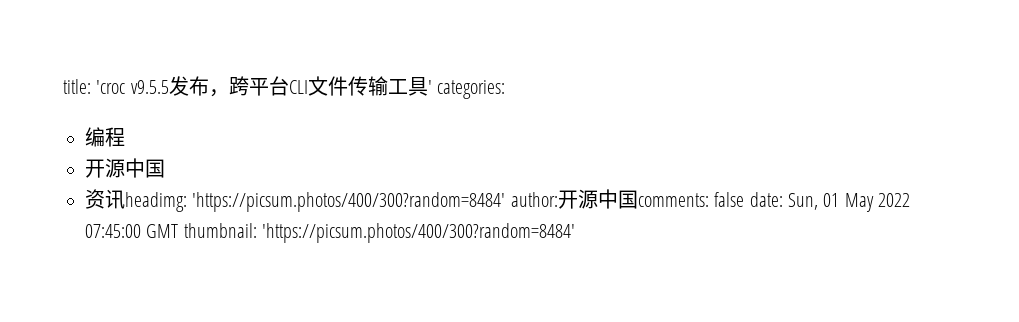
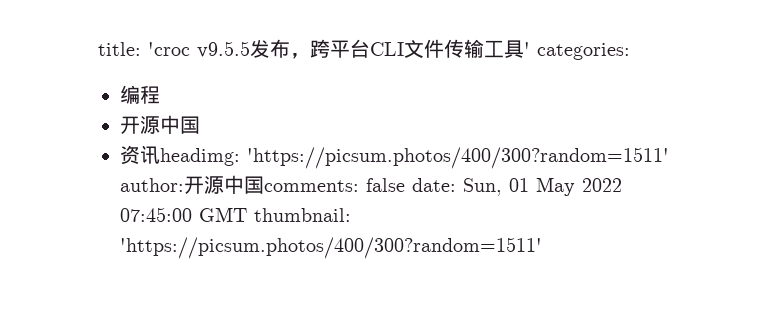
- 资讯headimg: 'https://picsum.photos/400/300?random=8484' author:开源中国comments: false date: Sun, 01 May 2022 07:45:00 GMT thumbnail: 'https://picsum.photos/400/300?random=8484'
+ 资讯headimg: 'https://picsum.photos/400/300?random=1511' author:开源中国comments: false date: Sun, 01 May 2022 07:45:00 GMT thumbnail: 'https://picsum.photos/400/300?random=1511'

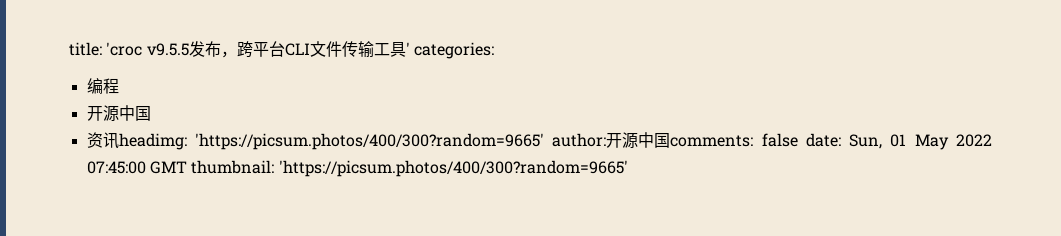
- 资讯headimg: 'https://picsum.photos/400/300?random=1511' author:开源中国comments: false date: Sun, 01 May 2022 07:45:00 GMT thumbnail: 'https://picsum.photos/400/300?random=1511'
+ 资讯headimg: 'https://picsum.photos/400/300?random=9665' author:开源中国comments: false date: Sun, 01 May 2022 07:45:00 GMT thumbnail: 'https://picsum.photos/400/300?random=9665'

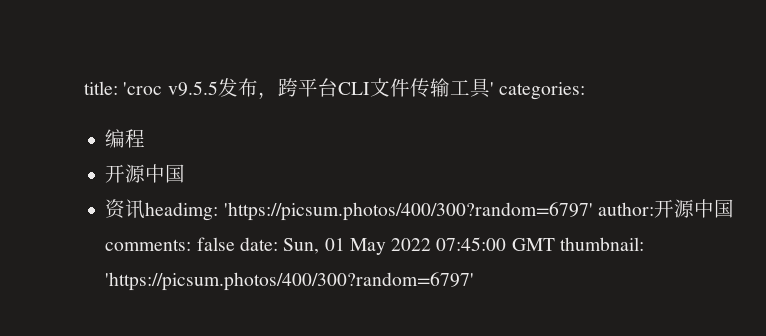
- 资讯headimg: 'https://picsum.photos/400/300?random=9665' author:开源中国comments: false date: Sun, 01 May 2022 07:45:00 GMT thumbnail: 'https://picsum.photos/400/300?random=9665'
+ 资讯headimg: 'https://picsum.photos/400/300?random=6797' author:开源中国comments: false date: Sun, 01 May 2022 07:45:00 GMT thumbnail: 'https://picsum.photos/400/300?random=6797'

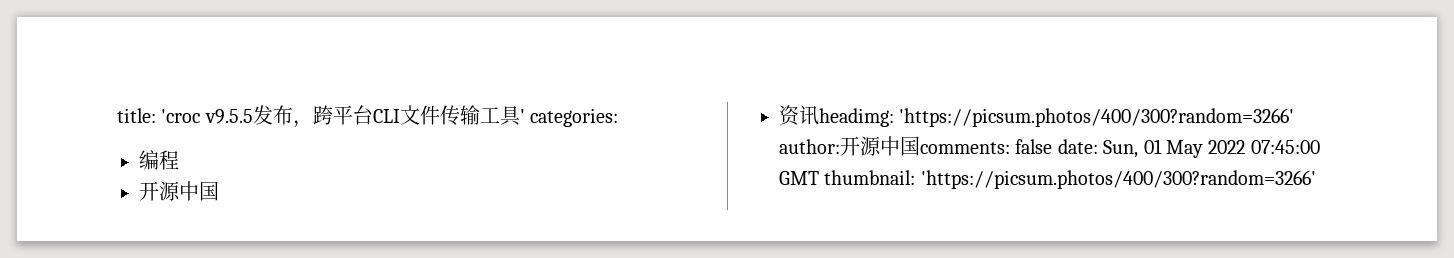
- 资讯headimg: 'https://picsum.photos/400/300?random=6797' author:开源中国comments: false date: Sun, 01 May 2022 07:45:00 GMT thumbnail: 'https://picsum.photos/400/300?random=6797'
+ 资讯headimg: 'https://picsum.photos/400/300?random=3266' author:开源中国comments: false date: Sun, 01 May 2022 07:45:00 GMT thumbnail: 'https://picsum.photos/400/300?random=3266'

